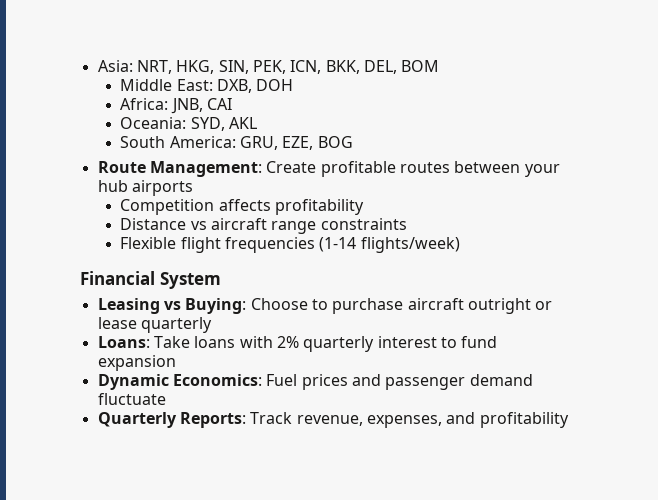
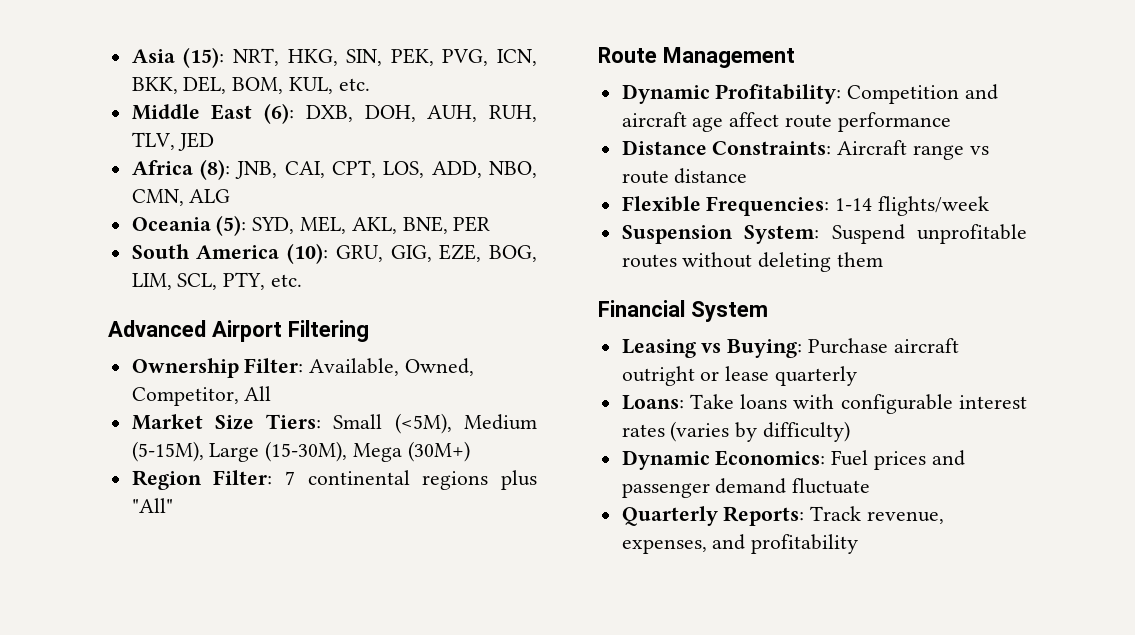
- Asia: NRT, HKG, SIN, PEK, ICN, BKK, DEL, BOM
- Middle East: DXB, DOH
- Africa: JNB, CAI
- Oceania: SYD, AKL
- South America: GRU, EZE, BOG
- Route Management: Create profitable routes between your hub airports
- Competition affects profitability
- Distance vs aircraft range constraints
- Flexible flight frequencies (1-14 flights/week)
+ Asia (15): NRT, HKG, SIN, PEK, PVG, ICN, BKK, DEL, BOM, KUL, etc.
+ Middle East (6): DXB, DOH, AUH, RUH, TLV, JED
+ Africa (8): JNB, CAI, CPT, LOS, ADD, NBO, CMN, ALG
+ Oceania (5): SYD, MEL, AKL, BNE, PER
+ South America (10): GRU, GIG, EZE, BOG, LIM, SCL, PTY, etc.
+ Advanced Airport Filtering
+ Ownership Filter: Available, Owned, Competitor, All
+ Market Size Tiers: Small (<5M), Medium (5-15M), Large (15-30M), Mega (30M+)
+ Region Filter: 7 continental regions plus "All"
+ Route Management
+ Dynamic Profitability: Competition and aircraft age affect route performance
+ Distance Constraints: Aircraft range vs route distance
+ Flexible Frequencies: 1-14 flights/week
+ Suspension System: Suspend unprofitable routes without deleting them
- Leasing vs Buying: Choose to purchase aircraft outright or lease quarterly
+ Leasing vs Buying: Purchase aircraft outright or lease quarterly
- Loans: Take loans with 2% quarterly interest to fund expansion
+ Loans: Take loans with configurable interest rates (varies by difficulty)

